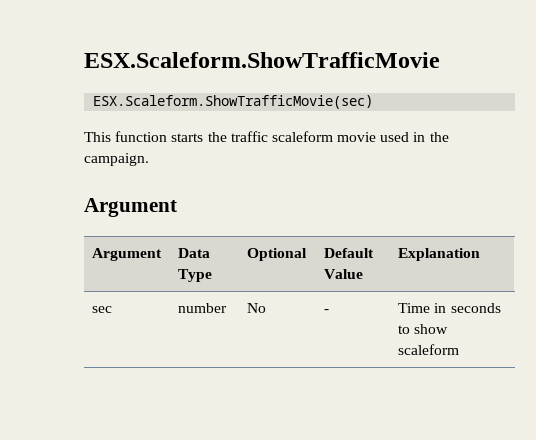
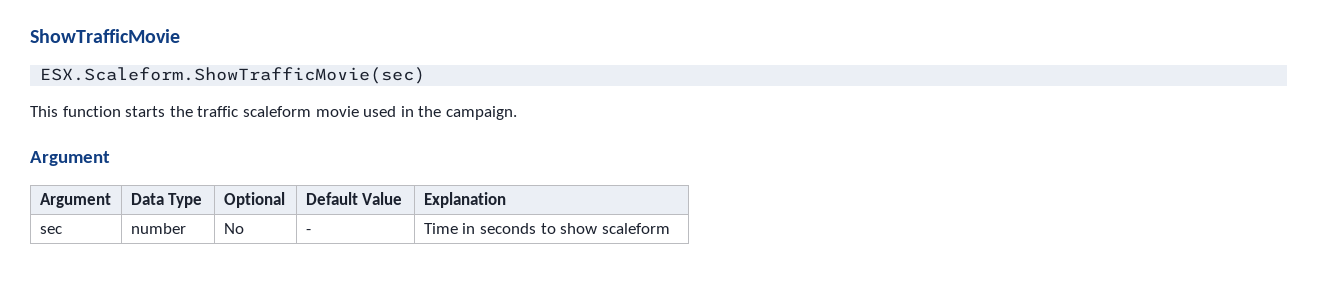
- ESX.Scaleform.ShowTrafficMovie
+ ShowTrafficMovie

